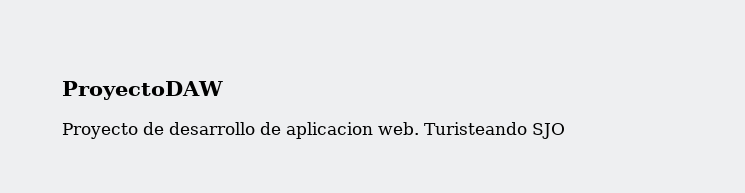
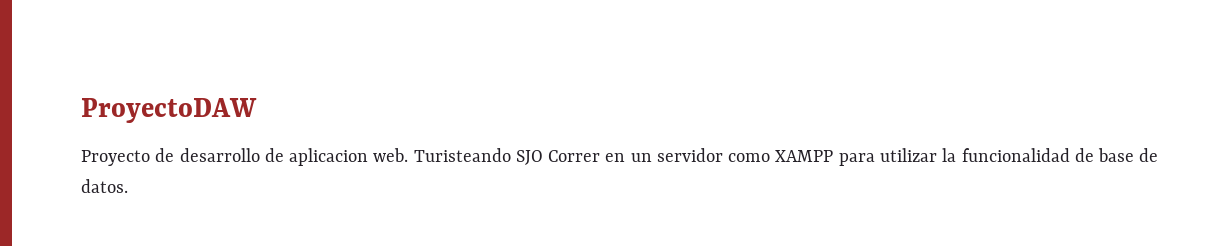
- Turisteando SJO
+ Turisteando SJO Correr en un servidor como XAMPP para utilizar la funcionalidad de base de datos.

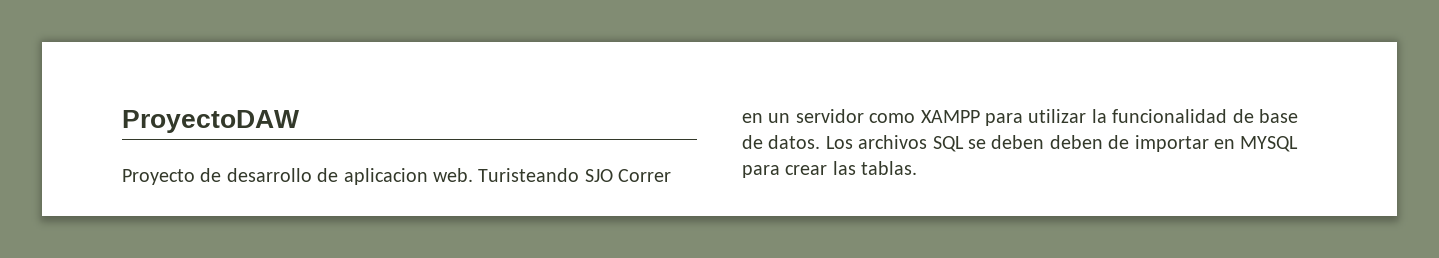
+ Los archivos SQL se deben deben de importar en MYSQL para crear las tablas.

